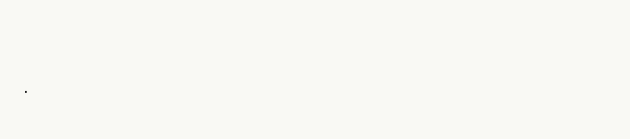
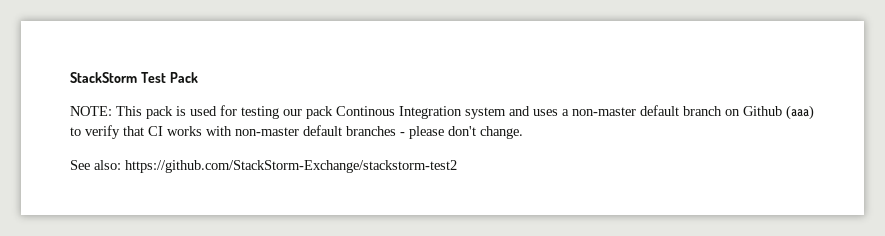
- .
+ StackStorm Test Pack
+ NOTE: This pack is used for testing our pack Continous Integration system and uses a non-master default branch on Github (aaa) to verify that CI works with non-master default branches - please don't change.
+ See also: https://github.com/StackStorm-Exchange/stackstorm-test2

